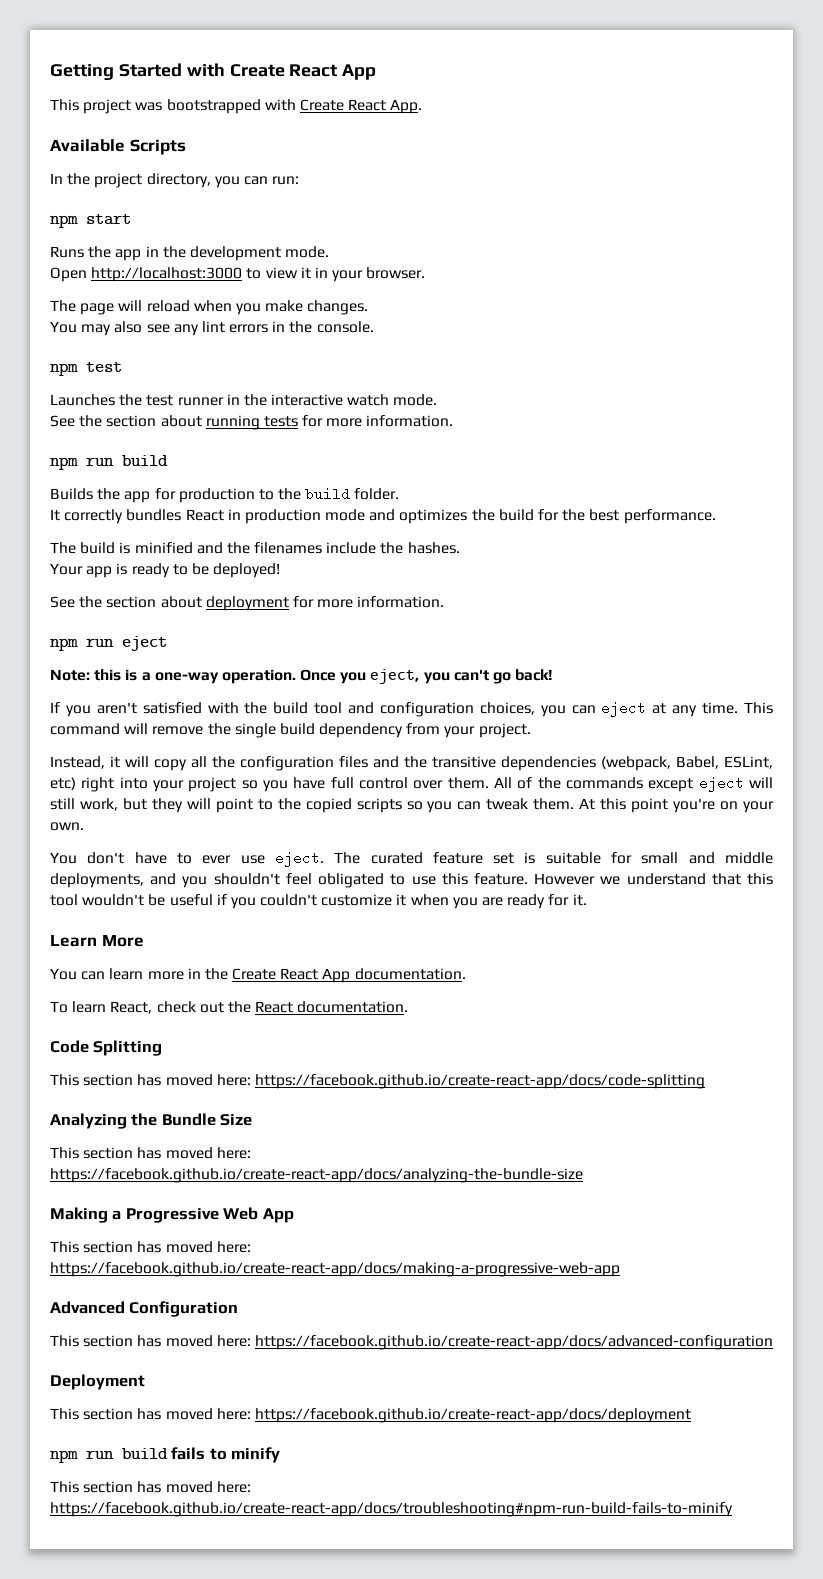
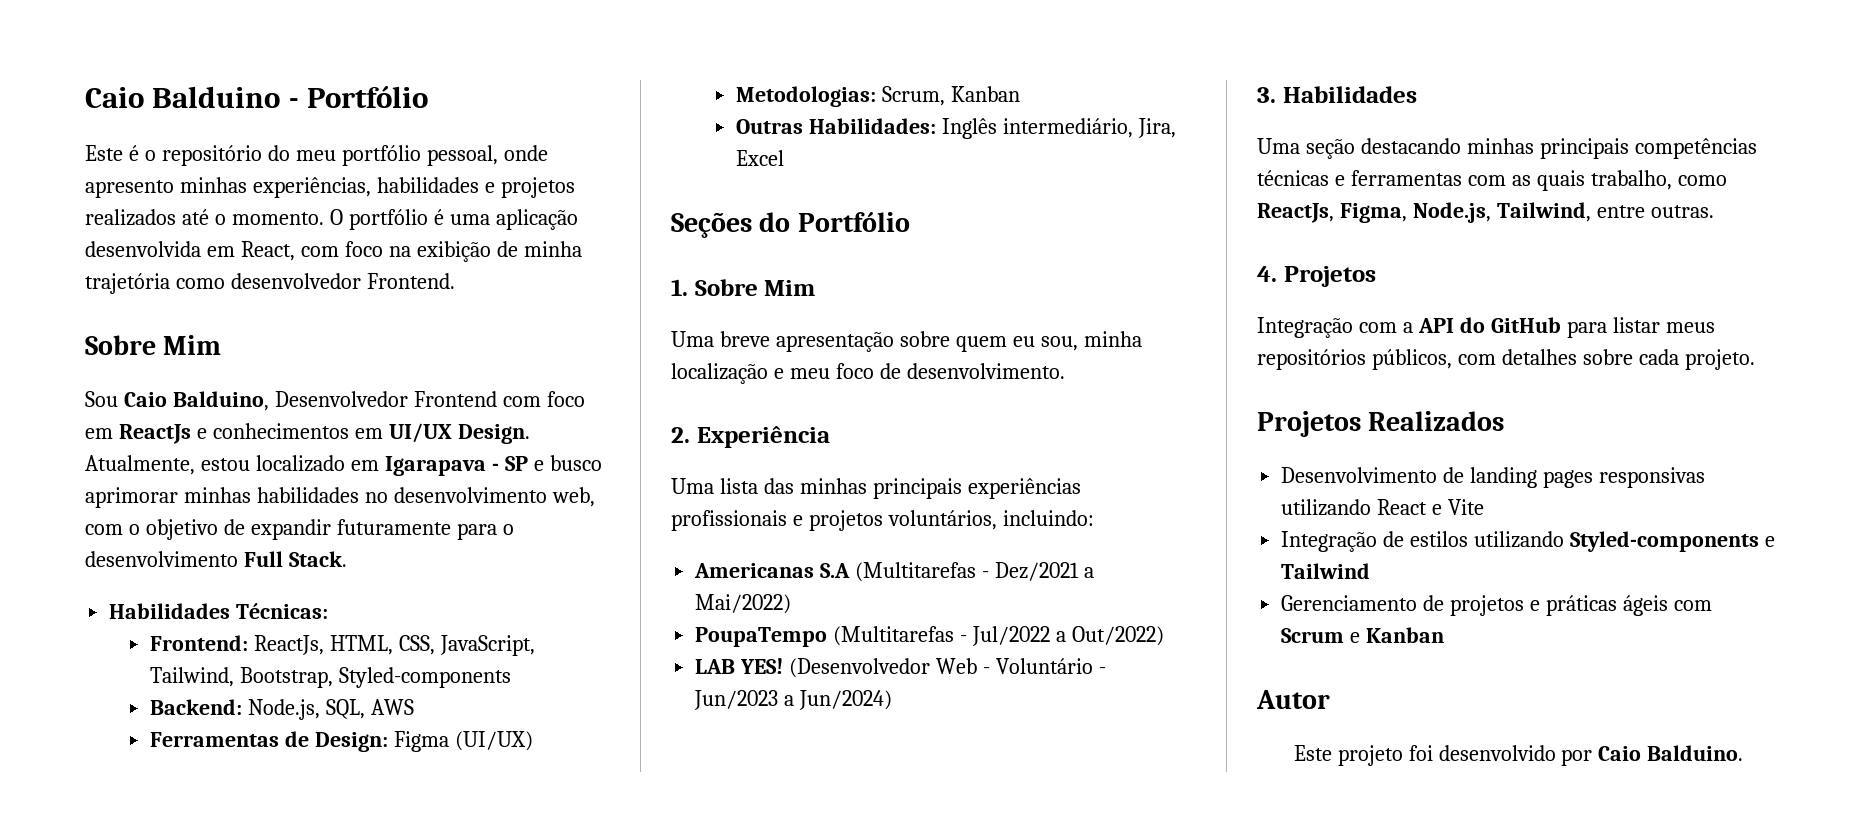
- Getting Started with Create React App
- This project was bootstrapped with Create React App.
- Available Scripts
- In the project directory, you can run:
- npm start
- Runs the app in the development mode.
- Open http://localhost:3000 to view it in your browser.
- The page will reload when you make changes.
- You may also see any lint errors in the console.
- npm test
- Launches the test runner in the interactive watch mode.
- See the section about running tests for more information.
- npm run build
- Builds the app for production to the build folder.
- It correctly bundles React in production mode and optimizes the build for the best performance.
- The build is minified and the filenames include the hashes.
- Your app is ready to be deployed!
- See the section about deployment for more information.
- npm run eject
- Note: this is a one-way operation. Once you eject, you can't go back!
- If you aren't satisfied with the build tool and configuration choices, you can eject at any time. This command will remove the single build dependency from your project.
- Instead, it will copy all the configuration files and the transitive dependencies (webpack, Babel, ESLint, etc) right into your project so you have full control over them. All of the commands except eject will still work, but they will point to the copied scripts so you can tweak them. At this point you're on your own.
- You don't have to ever use eject. The curated feature set is suitable for small and middle deployments, and you shouldn't feel obligated to use this feature. However we understand that this tool wouldn't be useful if you couldn't customize it when you are ready for it.
- Learn More
- You can learn more in the Create React App documentation.
- To learn React, check out the React documentation.
- Code Splitting
- This section has moved here: https://facebook.github.io/create-react-app/docs/code-splitting
- Analyzing the Bundle Size
- This section has moved here: https://facebook.github.io/create-react-app/docs/analyzing-the-bundle-size
- Making a Progressive Web App
- This section has moved here: https://facebook.github.io/create-react-app/docs/making-a-progressive-web-app
- Advanced Configuration
- This section has moved here: https://facebook.github.io/create-react-app/docs/advanced-configuration
- Deployment
- This section has moved here: https://facebook.github.io/create-react-app/docs/deployment
- npm run build fails to minify
- This section has moved here: https://facebook.github.io/create-react-app/docs/troubleshooting#npm-run-build-fails-to-minify
+ Caio Balduino - Portfólio
+ Este é o repositório do meu portfólio pessoal, onde apresento minhas experiências, habilidades e projetos realizados até o momento. O portfólio é uma aplicação desenvolvida em React, com foco na exibição de minha trajetória como desenvolvedor Frontend.
+ Sobre Mim
+ Sou Caio Balduino, Desenvolvedor Frontend com foco em ReactJs e conhecimentos em UI/UX Design. Atualmente, estou localizado em Igarapava - SP e busco aprimorar minhas habilidades no desenvolvimento web, com o objetivo de expandir futuramente para o desenvolvimento Full Stack.
+ Habilidades Técnicas:
+ Frontend: ReactJs, HTML, CSS, JavaScript, Tailwind, Bootstrap, Styled-components
+ Backend: Node.js, SQL, AWS
+ Ferramentas de Design: Figma (UI/UX)
+ Metodologias: Scrum, Kanban
+ Outras Habilidades: Inglês intermediário, Jira, Excel
+ Seções do Portfólio
+ 1. Sobre Mim
+ Uma breve apresentação sobre quem eu sou, minha localização e meu foco de desenvolvimento.
+ 2. Experiência
+ Uma lista das minhas principais experiências profissionais e projetos voluntários, incluindo:
+ Americanas S.A (Multitarefas - Dez/2021 a Mai/2022)
+ PoupaTempo (Multitarefas - Jul/2022 a Out/2022)
+ LAB YES! (Desenvolvedor Web - Voluntário - Jun/2023 a Jun/2024)
+ 3. Habilidades
+ Uma seção destacando minhas principais competências técnicas e ferramentas com as quais trabalho, como ReactJs, Figma, Node.js, Tailwind, entre outras.
+ 4. Projetos
+ Integração com a API do GitHub para listar meus repositórios públicos, com detalhes sobre cada projeto.
+ Projetos Realizados
+ Desenvolvimento de landing pages responsivas utilizando React e Vite
+ Integração de estilos utilizando Styled-components e Tailwind
+ Gerenciamento de projetos e práticas ágeis com Scrum e Kanban
+ Autor
+ Este projeto foi desenvolvido por Caio Balduino.

